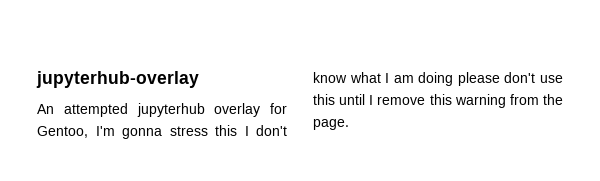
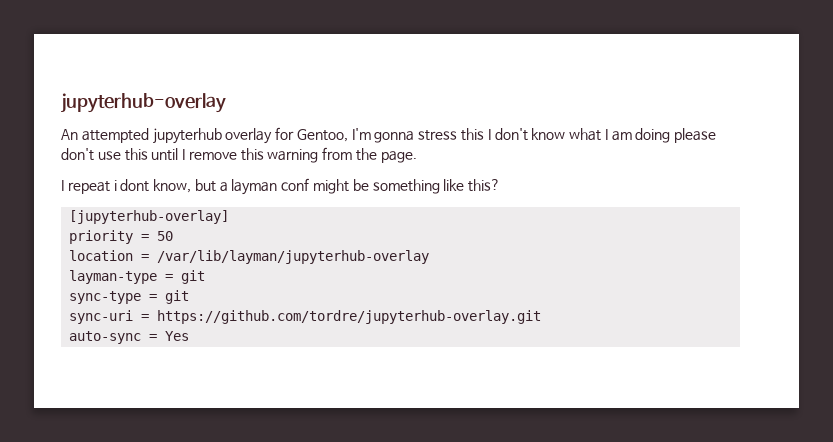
+ I repeat i dont know, but a layman conf might be something like this?
+ [jupyterhub-overlay]
+ priority = 50
+ location = /var/lib/layman/jupyterhub-overlay
+ layman-type = git
+ sync-type = git
+ sync-uri = https://github.com/tordre/jupyterhub-overlay.git
+ auto-sync = Yes

